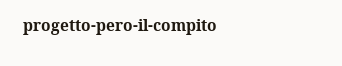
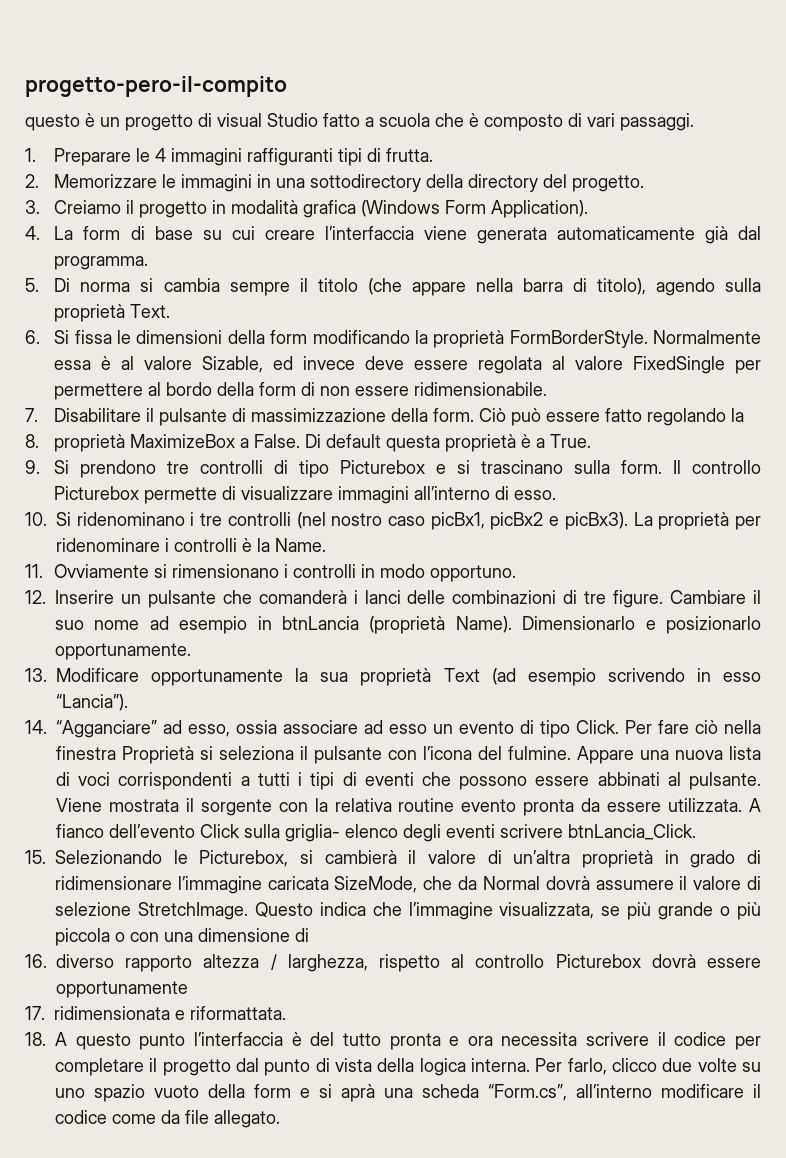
+ questo è un progetto di visual Studio fatto a scuola che è composto di vari passaggi.
+ 1. Preparare le 4 immagini raffiguranti tipi di frutta.
+ 2. Memorizzare le immagini in una sottodirectory della directory del progetto.
+ 3. Creiamo il progetto in modalità grafica (Windows Form Application).
+ 4. La form di base su cui creare l’interfaccia viene generata automaticamente già dal programma.
+ 5. Di norma si cambia sempre il titolo (che appare nella barra di titolo), agendo sulla proprietà Text.
+ 6. Si fissa le dimensioni della form modificando la proprietà FormBorderStyle. Normalmente essa è al valore Sizable, ed invece deve essere regolata al valore FixedSingle per permettere al bordo della form di non essere ridimensionabile.
+ 7. Disabilitare il pulsante di massimizzazione della form. Ciò può essere fatto regolando la
+ 8. proprietà MaximizeBox a False. Di default questa proprietà è a True.
+ 9. Si prendono tre controlli di tipo Picturebox e si trascinano sulla form. Il controllo Picturebox permette di visualizzare immagini all’interno di esso.
+ 10. Si ridenominano i tre controlli (nel nostro caso picBx1, picBx2 e picBx3). La proprietà per ridenominare i controlli è la Name.
+ 11. Ovviamente si rimensionano i controlli in modo opportuno.
+ 12. Inserire un pulsante che comanderà i lanci delle combinazioni di tre figure. Cambiare il suo nome ad esempio in btnLancia (proprietà Name). Dimensionarlo e posizionarlo opportunamente.
+ 13. Modificare opportunamente la sua proprietà Text (ad esempio scrivendo in esso “Lancia”).
+ 14. “Agganciare” ad esso, ossia associare ad esso un evento di tipo Click. Per fare ciò nella finestra Proprietà si seleziona il pulsante con l’icona del fulmine. Appare una nuova lista di voci corrispondenti a tutti i tipi di eventi che possono essere abbinati al pulsante. Viene mostrata il sorgente con la relativa routine evento pronta da essere utilizzata. A fianco dell’evento Click sulla griglia- elenco degli eventi scrivere btnLancia_Click.
+ 15. Selezionando le Picturebox, si cambierà il valore di un’altra proprietà in grado di ridimensionare l’immagine caricata SizeMode, che da Normal dovrà assumere il valore di selezione StretchImage. Questo indica che l’immagine visualizzata, se più grande o più piccola o con una dimensione di
+ 16. diverso rapporto altezza / larghezza, rispetto al controllo Picturebox dovrà essere opportunamente
+ 17. ridimensionata e riformattata.
+ 18. A questo punto l’interfaccia è del tutto pronta e ora necessita scrivere il codice per completare il progetto dal punto di vista della logica interna. Per farlo, clicco due volte su uno spazio vuoto della form e si aprà una scheda “Form.cs”, all’interno modificare il codice come da file allegato.

